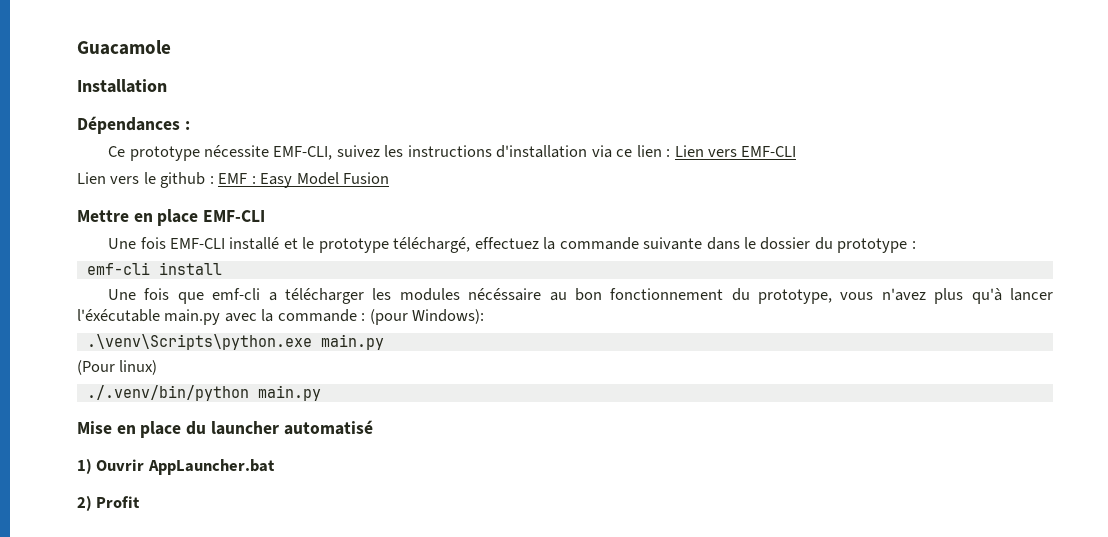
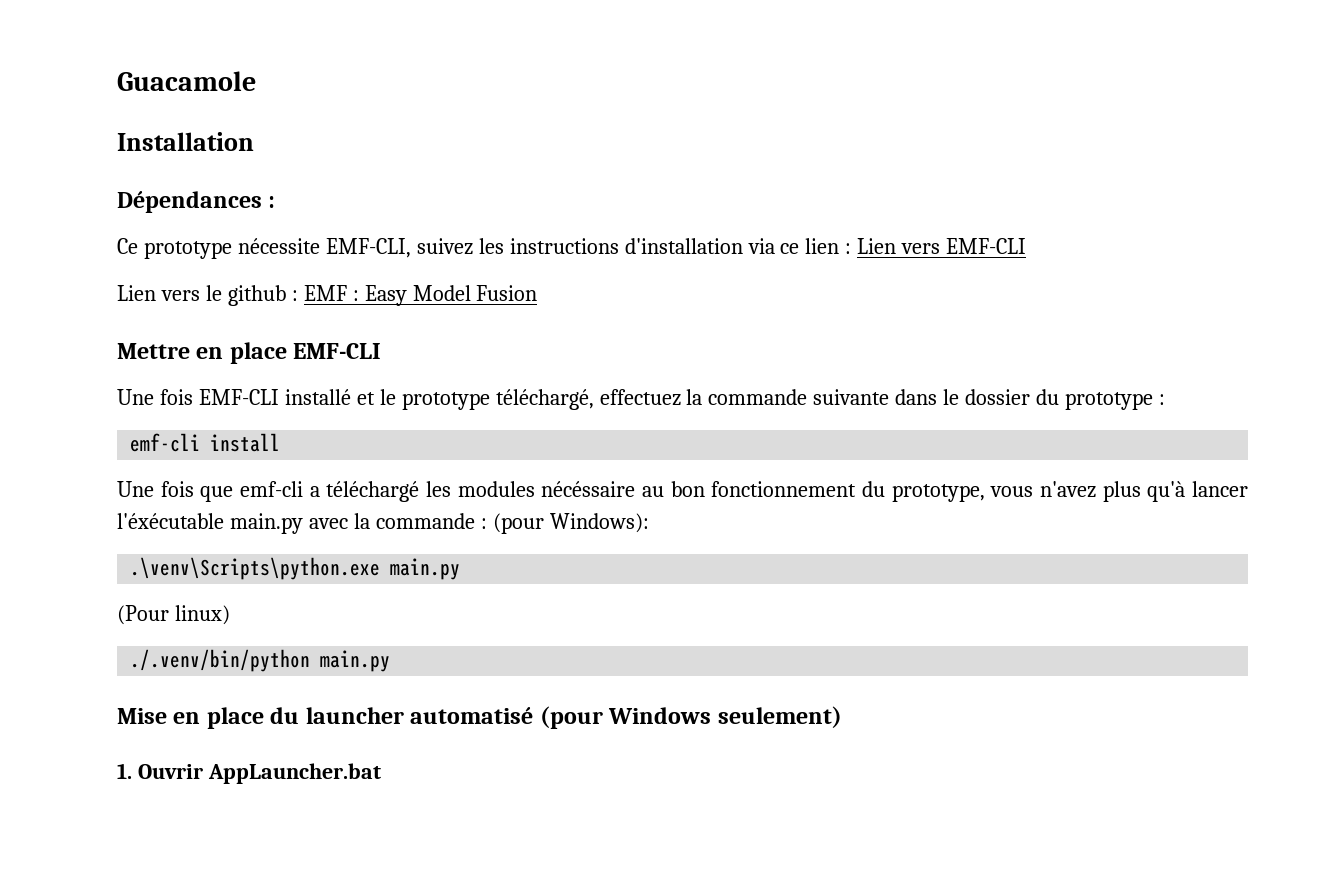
- Une fois que emf-cli a télécharger les modules nécéssaire au bon fonctionnement du prototype, vous n'avez plus qu'à lancer l'éxécutable main.py avec la commande : (pour Windows):
+ Une fois que emf-cli a téléchargé les modules nécéssaire au bon fonctionnement du prototype, vous n'avez plus qu'à lancer l'éxécutable main.py avec la commande : (pour Windows):
- Mise en place du launcher automatisé
- 1) Ouvrir AppLauncher.bat
+ Mise en place du launcher automatisé (pour Windows seulement)
+ 1. Ouvrir AppLauncher.bat
- 2) Profit

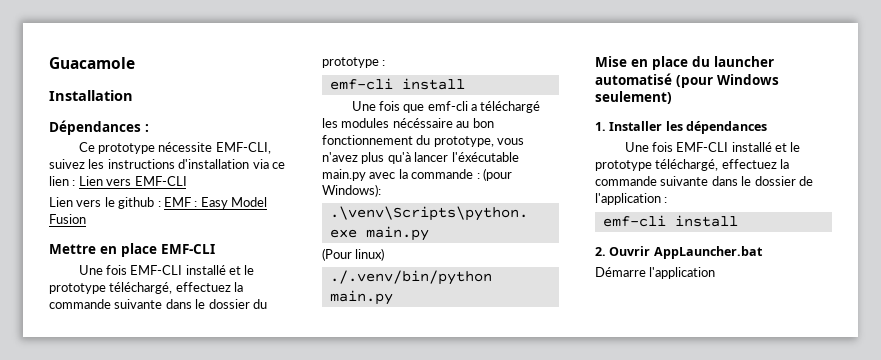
- 1. Ouvrir AppLauncher.bat
+ 1. Installer les dépendances
+ Une fois EMF-CLI installé et le prototype téléchargé, effectuez la commande suivante dans le dossier de l'application :
+ emf-cli install
+ 2. Ouvrir AppLauncher.bat
+ Démarre l'application

